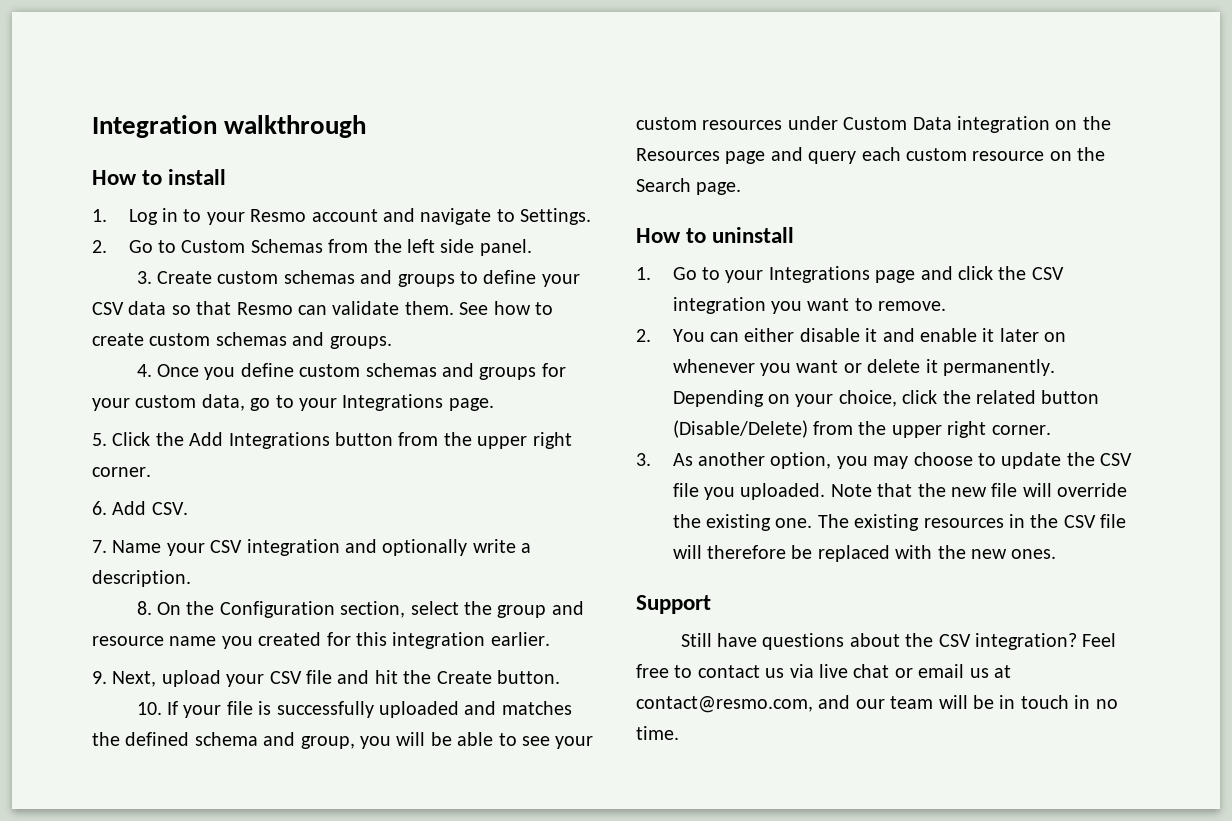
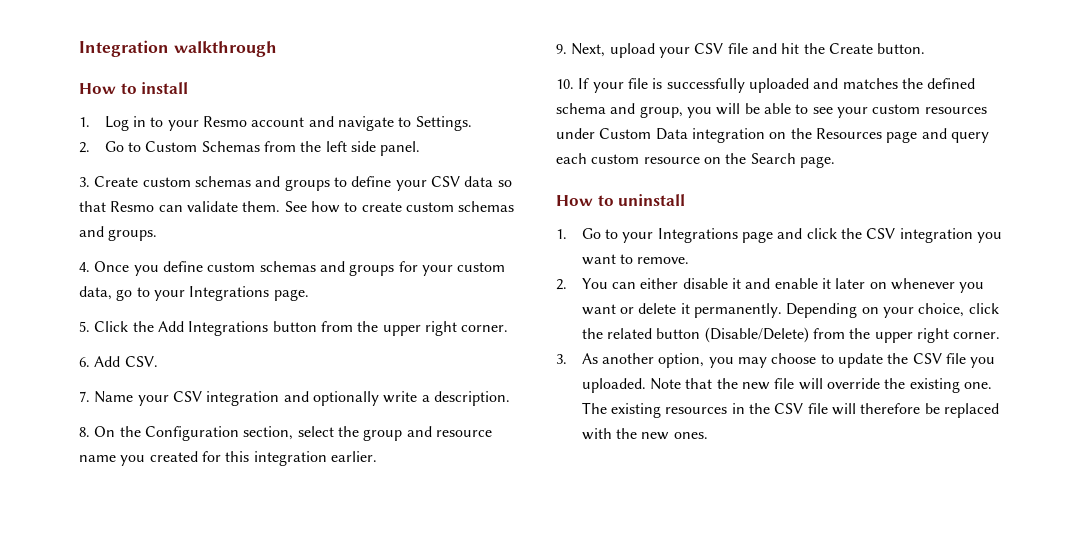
- Support
- Still have questions about the CSV integration? Feel free to contact us via live chat or email us at contact@resmo.com, and our team will be in touch in no time.

